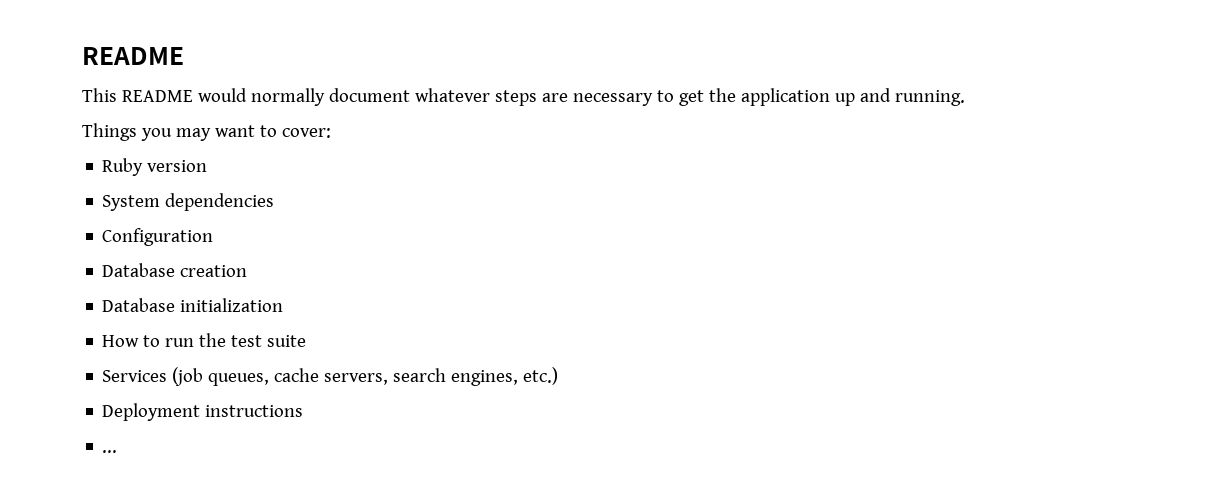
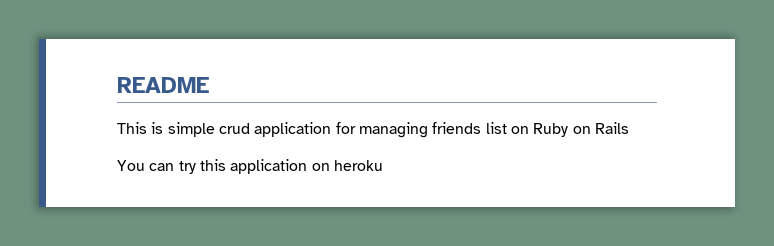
- This README would normally document whatever steps are necessary to get the application up and running.
- Things you may want to cover:
- Ruby version
- System dependencies
- Configuration
- Database creation
- Database initialization
- How to run the test suite
- Services (job queues, cache servers, search engines, etc.)
- Deployment instructions
- ...
+ This is simple crud application for managing friends list on Ruby on Rails
+ You can try this application on heroku

